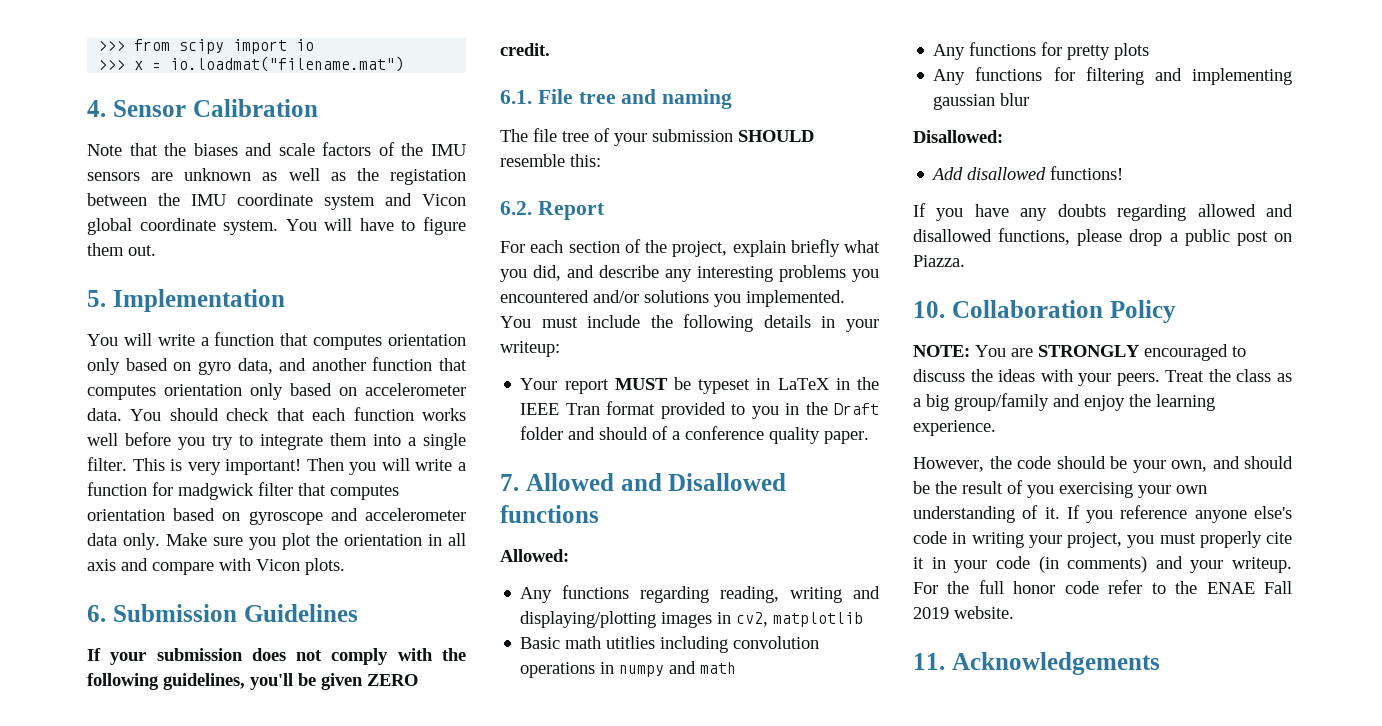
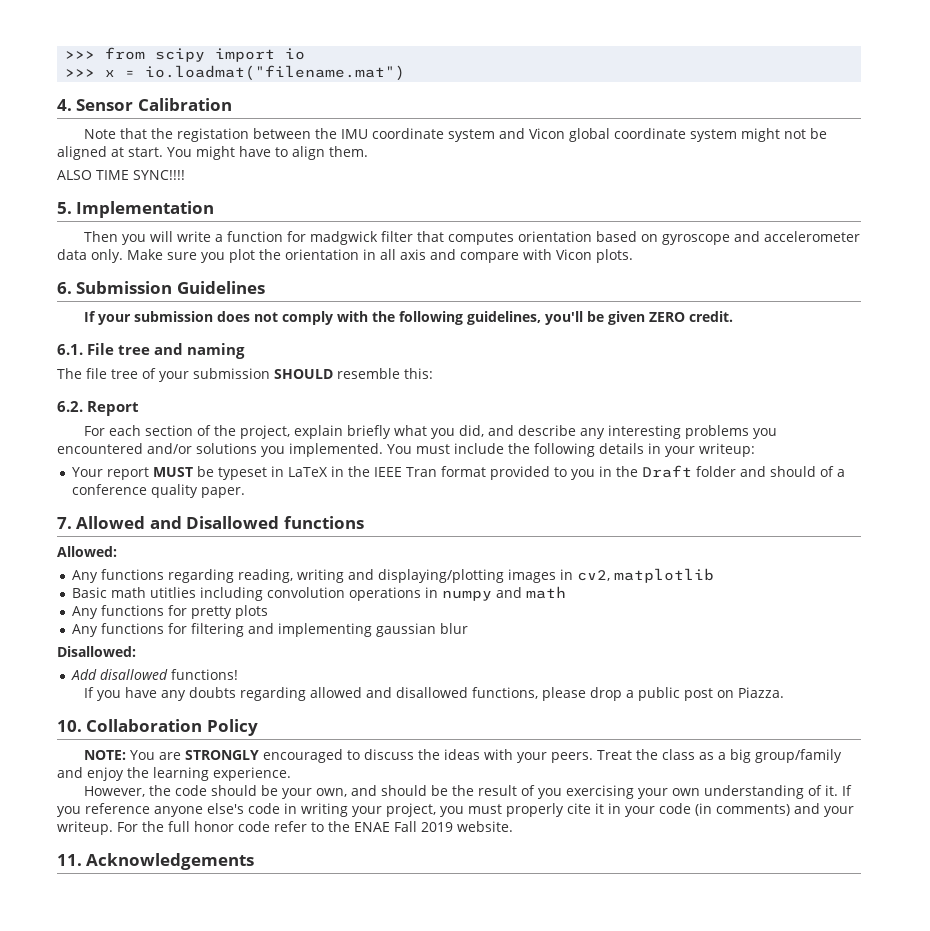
- Note that the biases and scale factors of the IMU sensors are unknown as well as the registation between the IMU coordinate system and Vicon global coordinate system. You will have to figure them out.
+ Note that the registation between the IMU coordinate system and Vicon global coordinate system might not be aligned at start. You might have to align them.
+ ALSO TIME SYNC!!!!
  5. Implementation
- You will write a function that computes orientation only based on gyro data, and another function that computes orientation only based on accelerometer data. You should check that each function works well before you try to integrate them into a single filter. This is very important! Then you will write a function for madgwick filter that computes orientation based on gyroscope and accelerometer data only.
+ Then you will write a function for madgwick filter that computes orientation based on gyroscope and accelerometer data only.

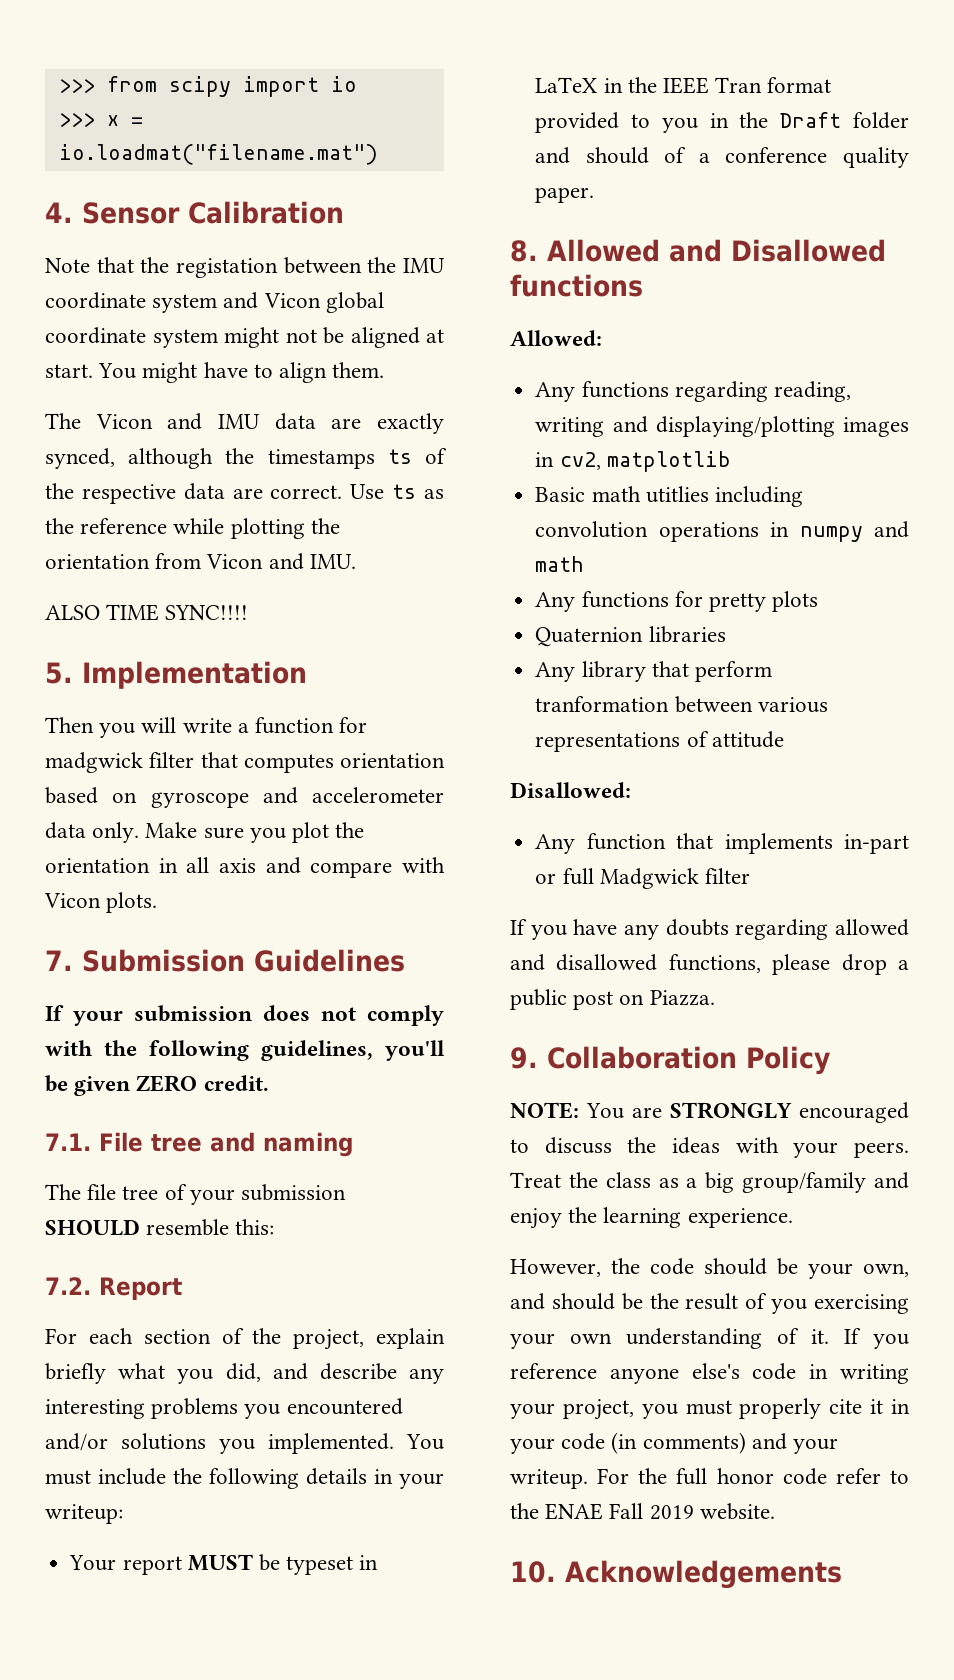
+ The Vicon and IMU data are exactly synced, although the timestamps ts of the respective data are correct. Use ts as the reference while plotting the orientation from Vicon and IMU.
- 6. Submission Guidelines
+ 7. Submission Guidelines
- 6.1. File tree and naming
+ 7.1. File tree and naming
- 6.2. Report
+ 7.2. Report
- 7. Allowed and Disallowed functions
+ 8. Allowed and Disallowed functions
- Any functions for filtering and implementing gaussian blur
+ Quaternion libraries
+ Any library that perform tranformation between various representations of attitude
  Disallowed:
- Add disallowed functions!
+ Any function that implements in-part or full Madgwick filter
- 10. Collaboration Policy
+ 9. Collaboration Policy
- 11. Acknowledgements
+ 10. Acknowledgements

